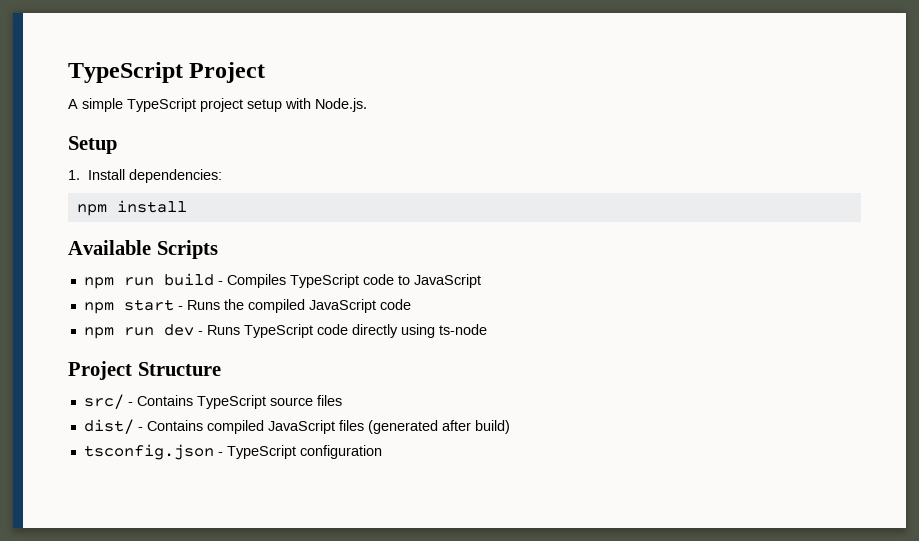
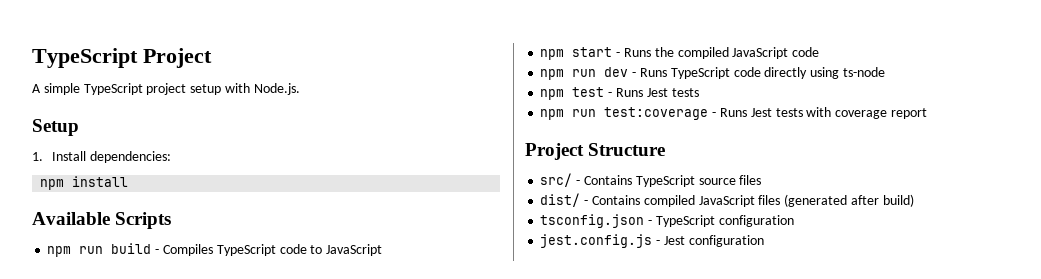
+ npm test - Runs Jest tests
+ npm run test:coverage - Runs Jest tests with coverage report
+ jest.config.js - Jest configuration

